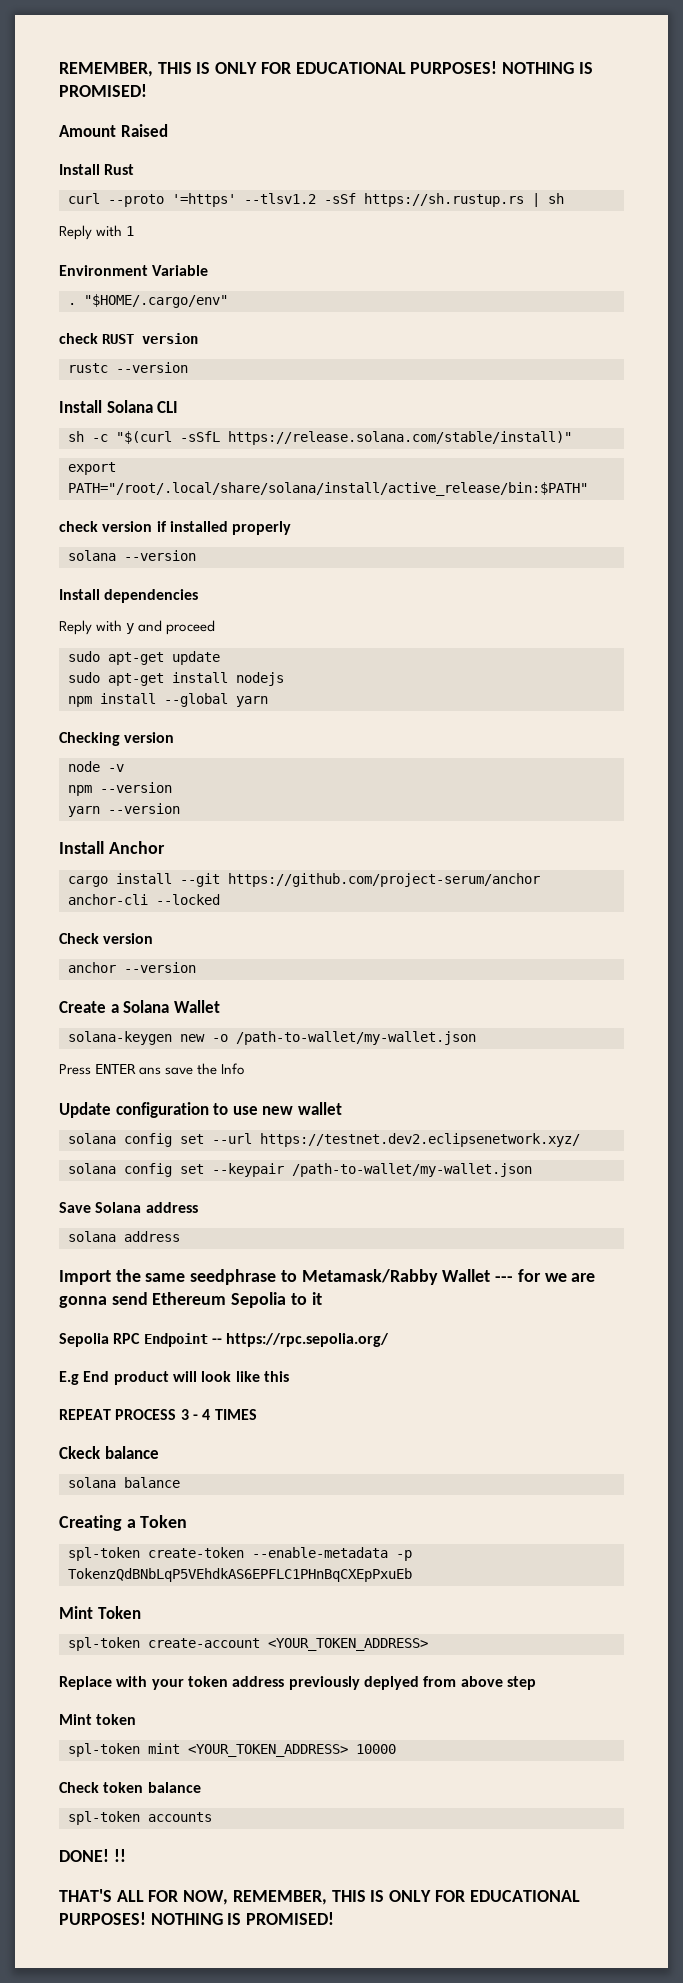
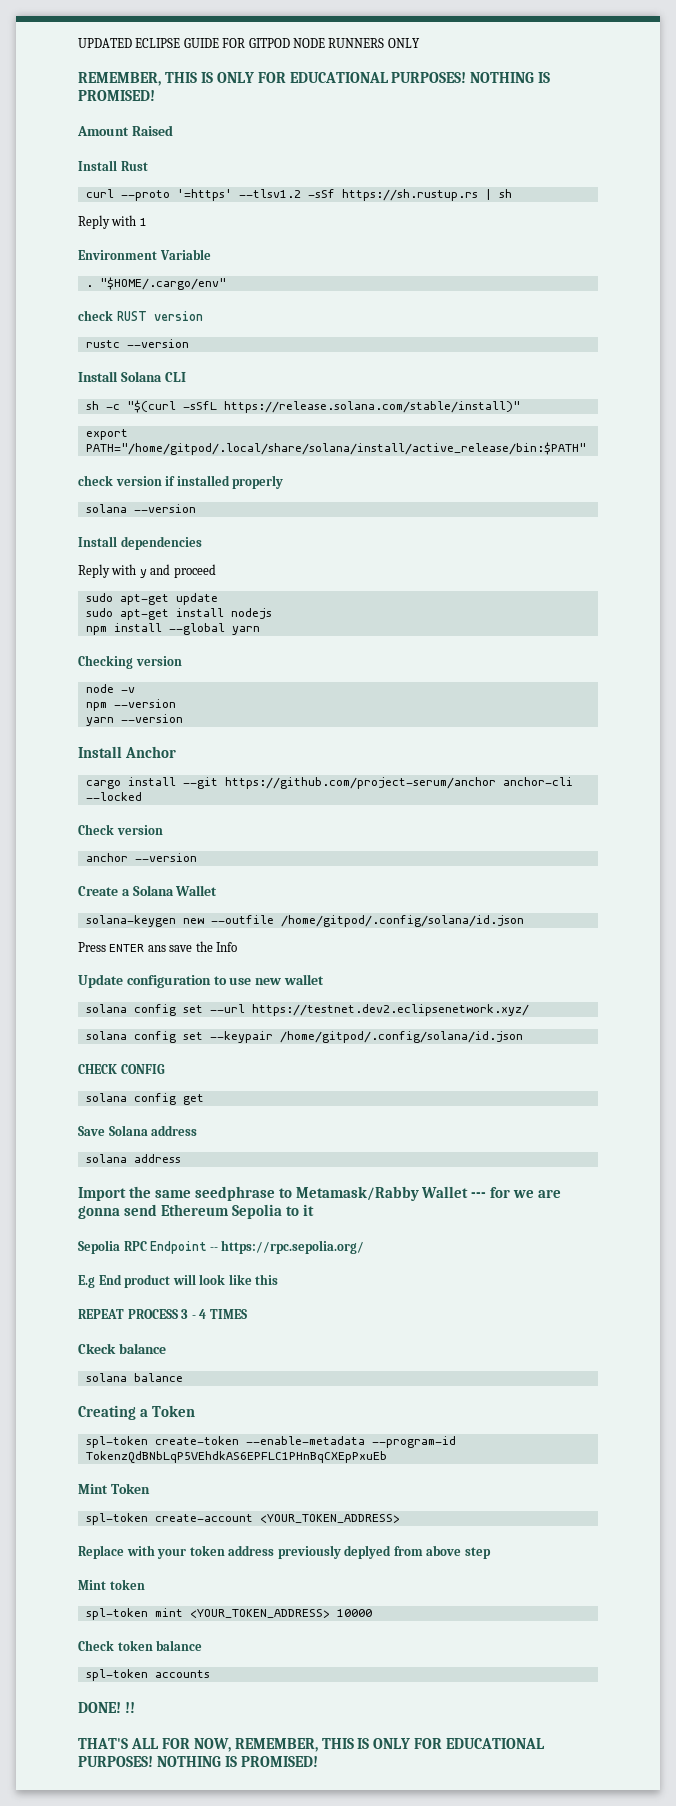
+ UPDATED ECLIPSE GUIDE FOR GITPOD NODE RUNNERS ONLY
- export PATH="/root/.local/share/solana/install/active_release/bin:$PATH"
+ export PATH="/home/gitpod/.local/share/solana/install/active_release/bin:$PATH"
- solana-keygen new -o /path-to-wallet/my-wallet.json
+ solana-keygen new --outfile /home/gitpod/.config/solana/id.json
- solana config set --keypair /path-to-wallet/my-wallet.json
+ solana config set --keypair /home/gitpod/.config/solana/id.json
+ CHECK CONFIG
+ solana config get
- spl-token create-token --enable-metadata -p TokenzQdBNbLqP5VEhdkAS6EPFLC1PHnBqCXEpPxuEb
+ spl-token create-token --enable-metadata --program-id TokenzQdBNbLqP5VEhdkAS6EPFLC1PHnBqCXEpPxuEb

